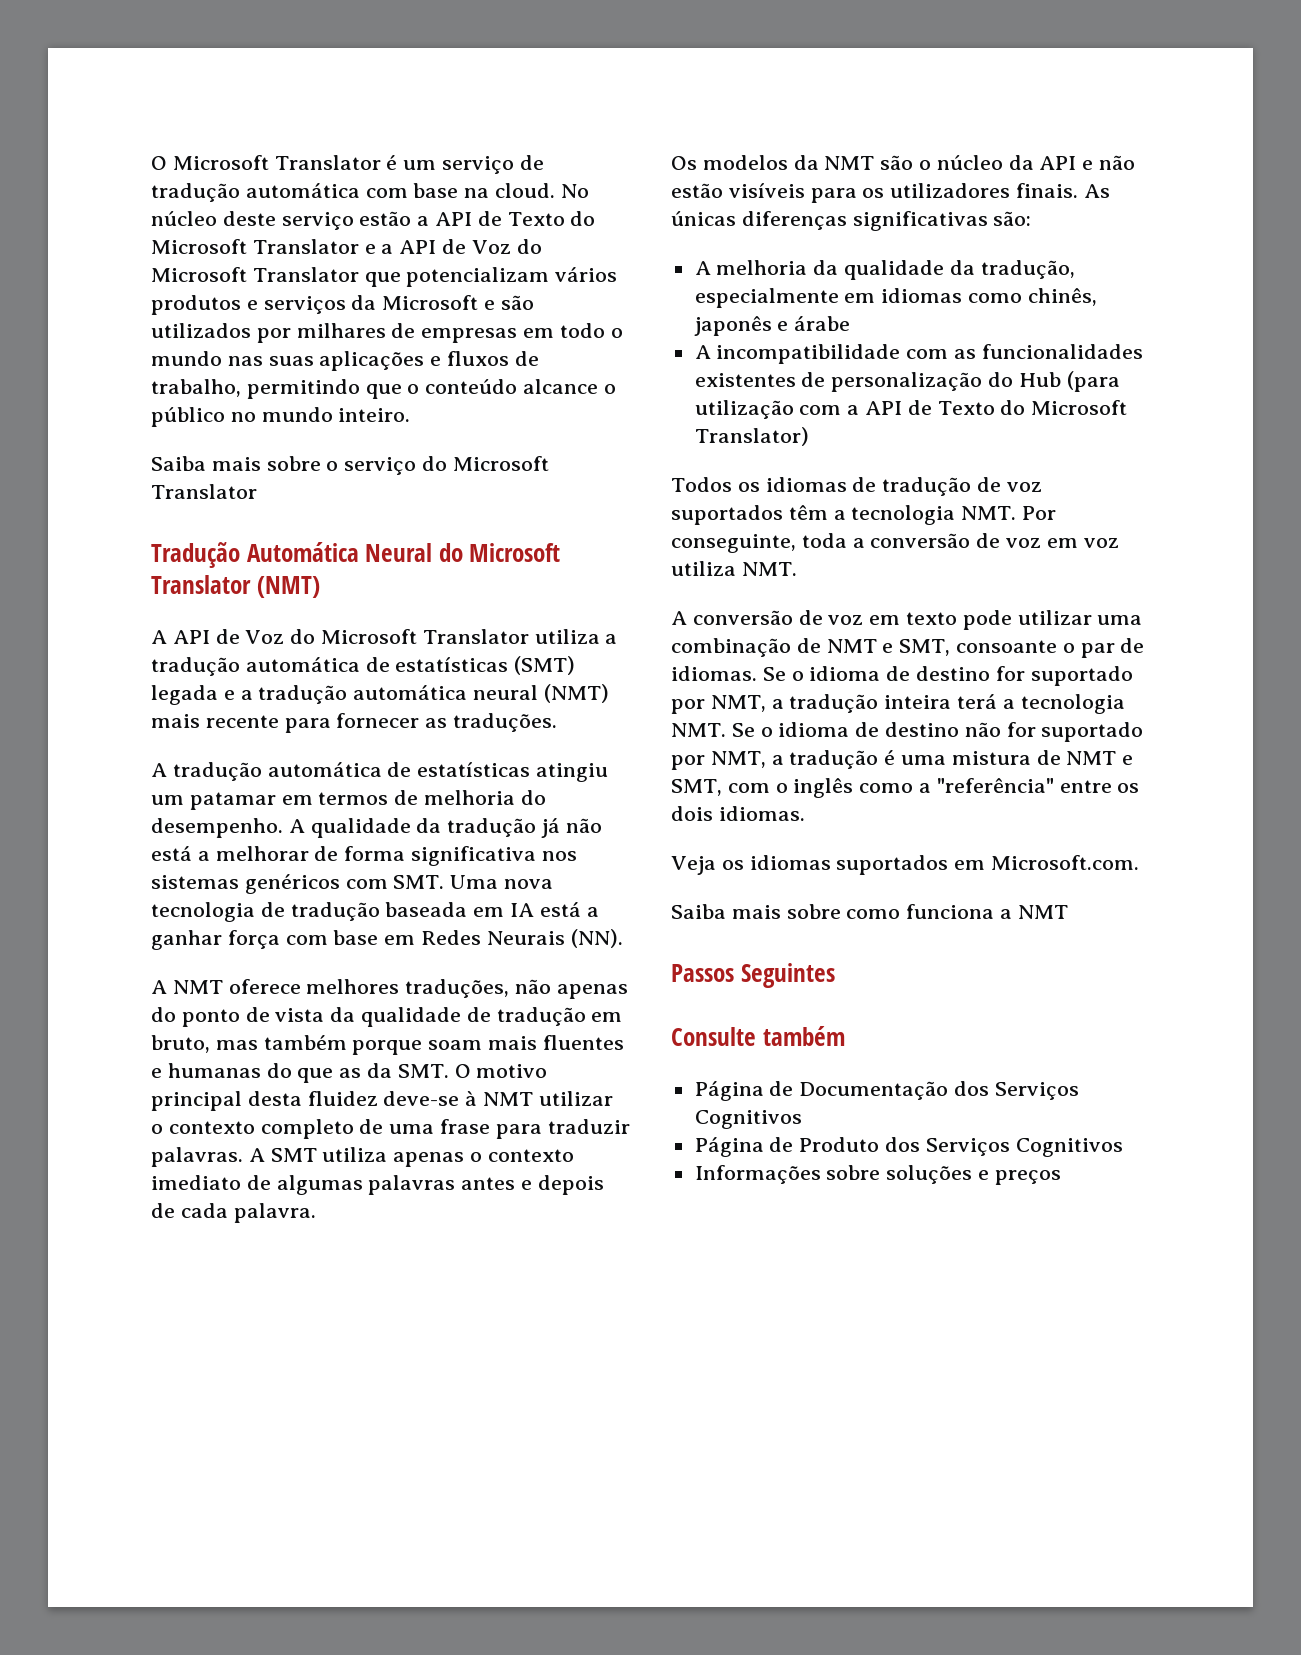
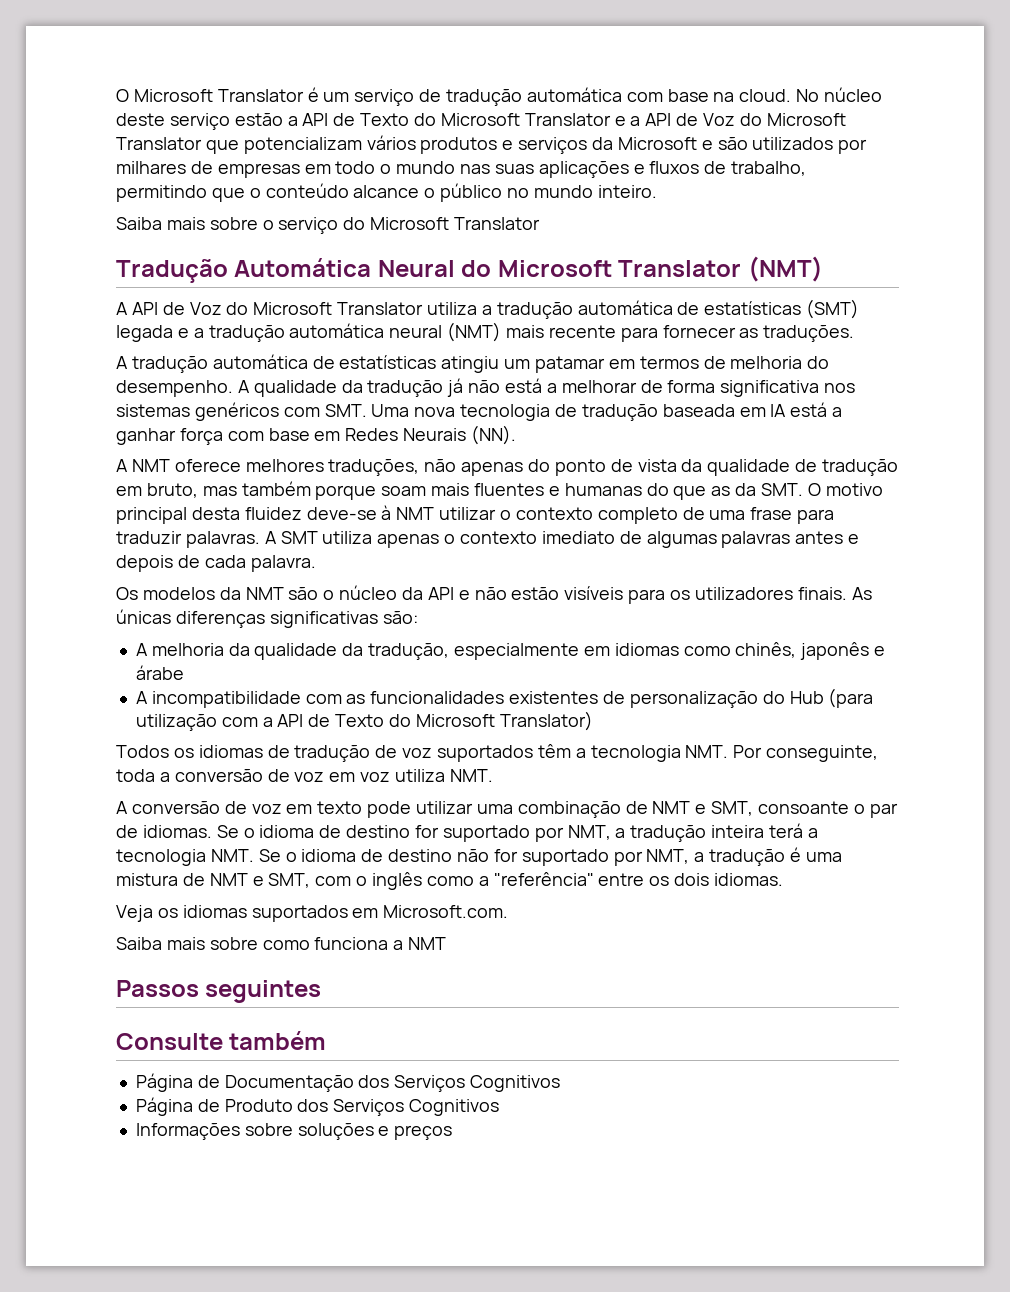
- Passos Seguintes
+ Passos seguintes

